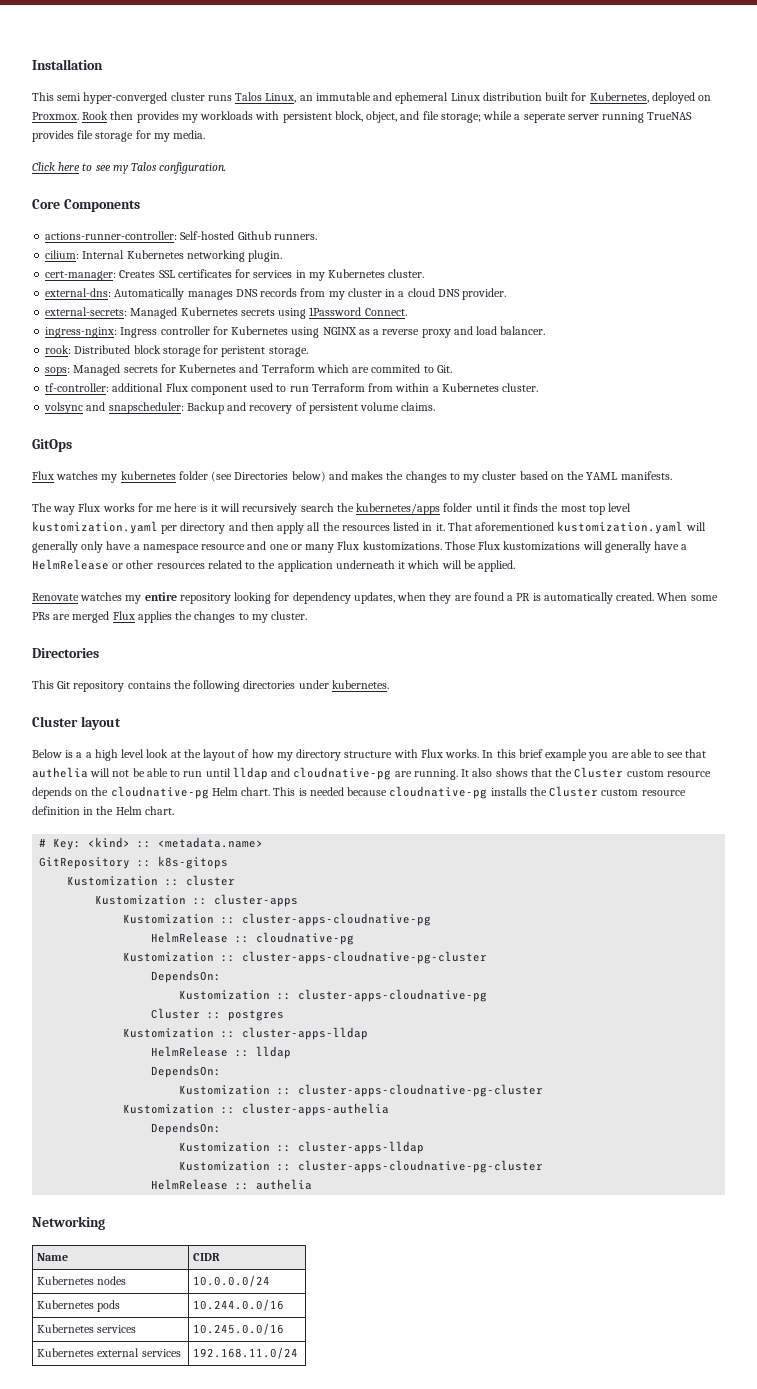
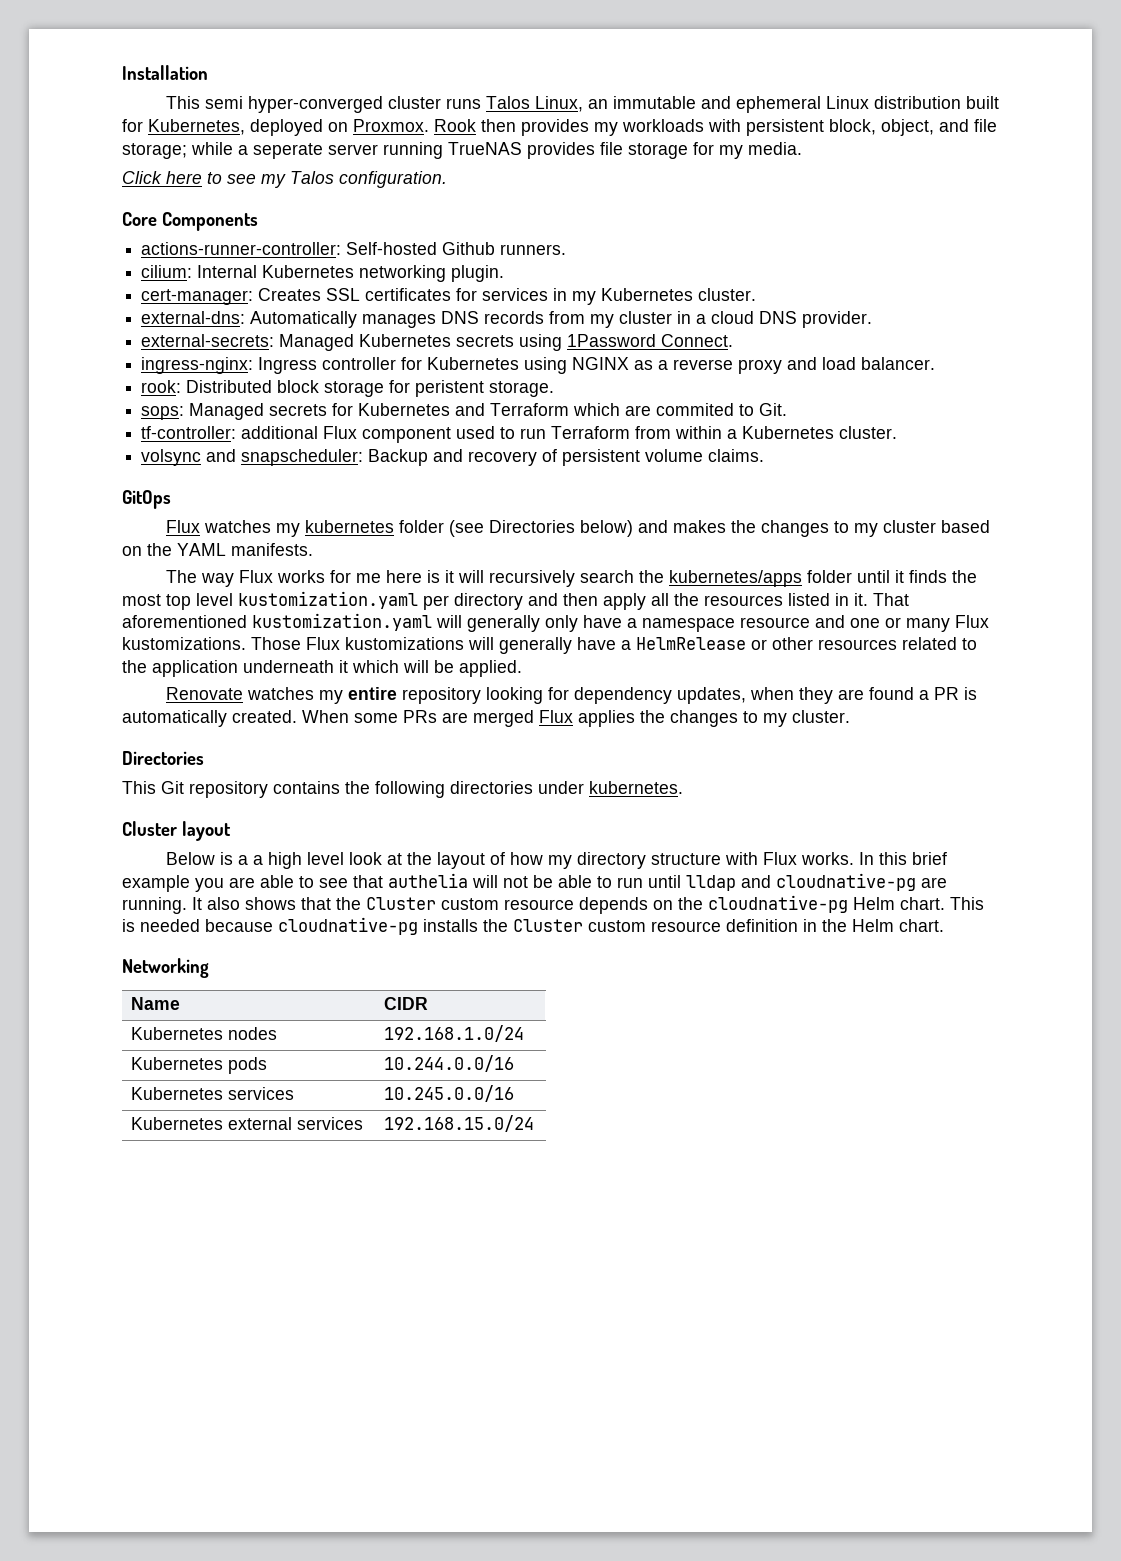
- # Key: <kind> :: <metadata.name>
- GitRepository :: k8s-gitops
- Kustomization :: cluster
- Kustomization :: cluster-apps
- Kustomization :: cluster-apps-cloudnative-pg
- HelmRelease :: cloudnative-pg
- Kustomization :: cluster-apps-cloudnative-pg-cluster
- DependsOn:
- Kustomization :: cluster-apps-cloudnative-pg
- Cluster :: postgres
- Kustomization :: cluster-apps-lldap
- HelmRelease :: lldap
- DependsOn:
- Kustomization :: cluster-apps-cloudnative-pg-cluster
- Kustomization :: cluster-apps-authelia
- DependsOn:
- Kustomization :: cluster-apps-lldap
- Kustomization :: cluster-apps-cloudnative-pg-cluster
- HelmRelease :: authelia
- Kubernetes nodes | 10.0.0.0/24
+ Kubernetes nodes | 192.168.1.0/24
- Kubernetes external services | 192.168.11.0/24
+ Kubernetes external services | 192.168.15.0/24

